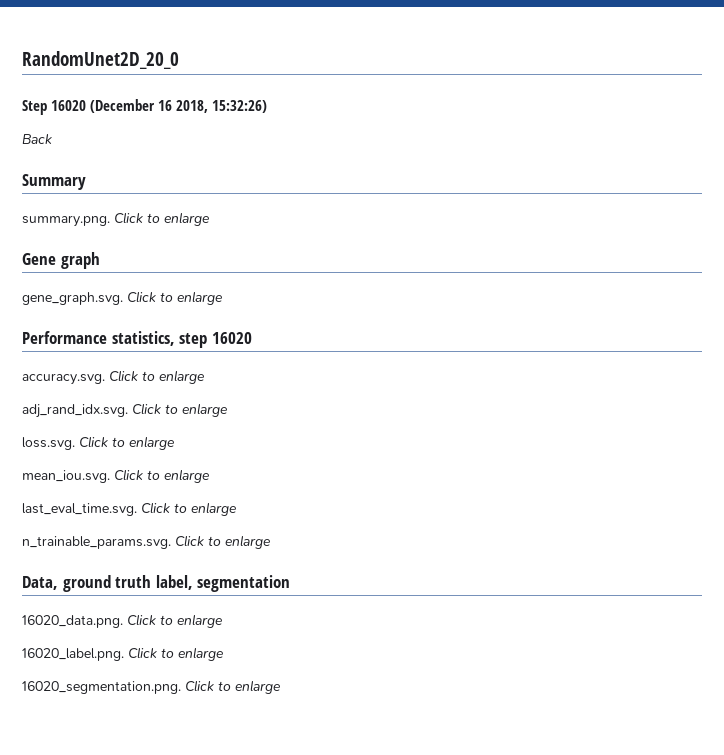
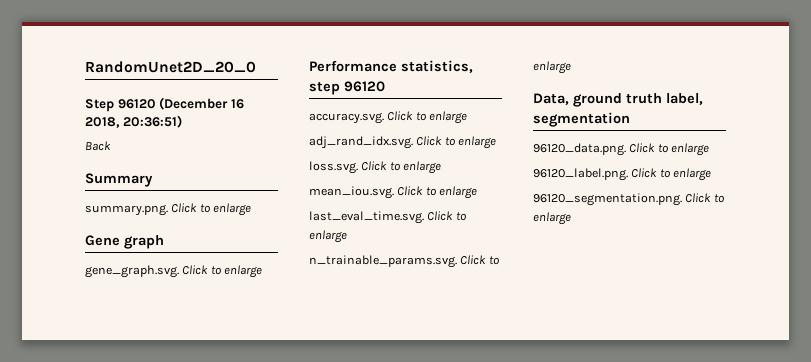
- Step 16020 (December 16 2018, 15:32:26)
+ Step 96120 (December 16 2018, 20:36:51)
- Performance statistics, step 16020
+ Performance statistics, step 96120
- 16020_data.png. Click to enlarge
- 16020_label.png. Click to enlarge
- 16020_segmentation.png. Click to enlarge
+ 96120_data.png. Click to enlarge
+ 96120_label.png. Click to enlarge
+ 96120_segmentation.png. Click to enlarge

